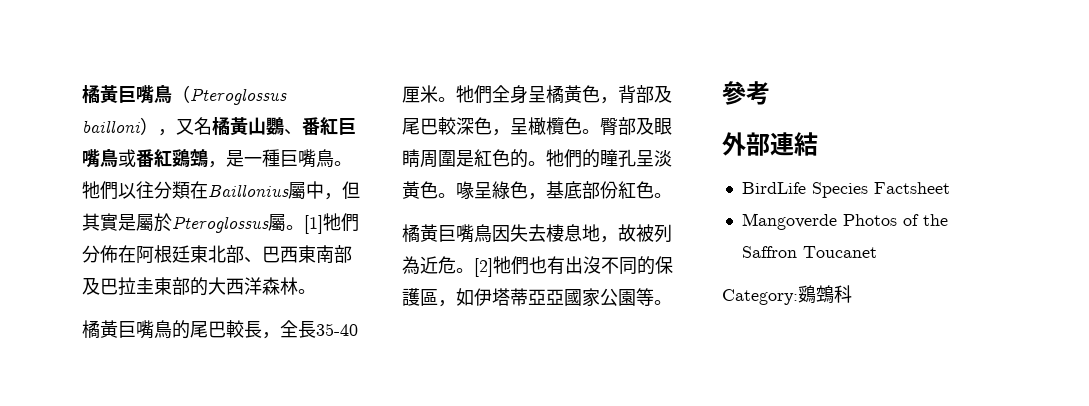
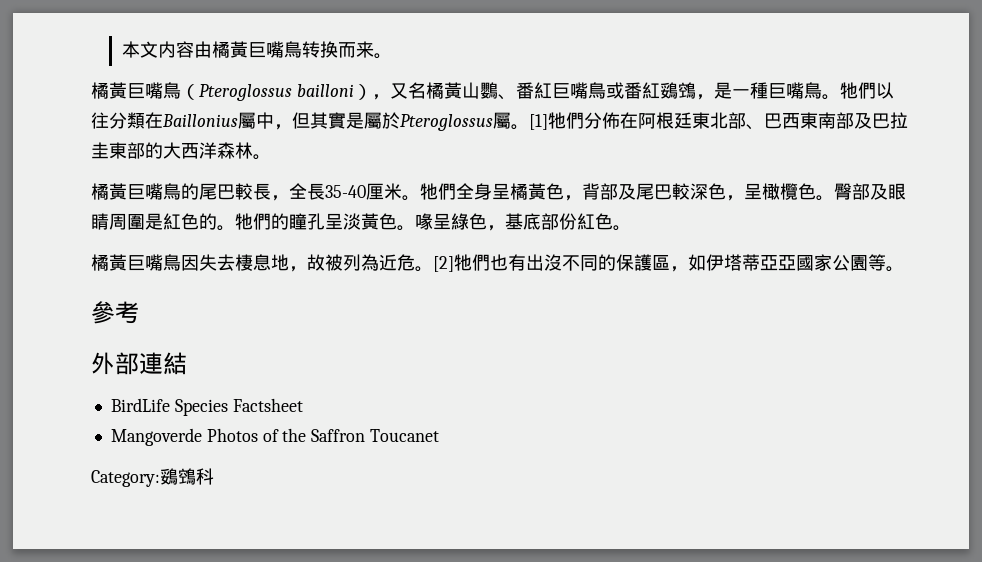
+ 本文内容由橘黃巨嘴鳥转换而来。

